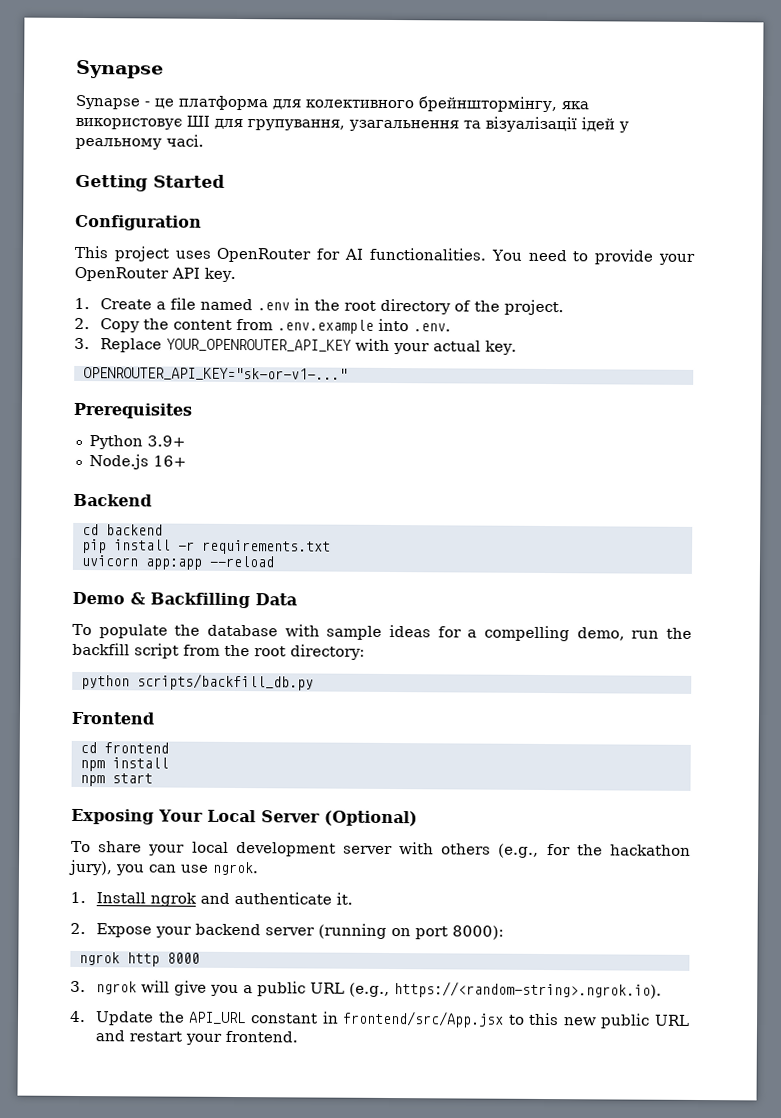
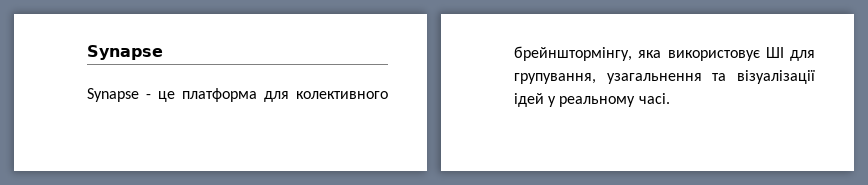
- Getting Started
- Configuration
- This project uses OpenRouter for AI functionalities. You need to provide your OpenRouter API key.
- 1. Create a file named .env in the root directory of the project.
- 2. Copy the content from .env.example into .env.
- 3. Replace YOUR_OPENROUTER_API_KEY with your actual key.
- OPENROUTER_API_KEY="sk-or-v1-..."
- Prerequisites
- Python 3.9+
- Node.js 16+
- Backend
- cd backend
- pip install -r requirements.txt
- uvicorn app:app --reload
- Demo & Backfilling Data
- To populate the database with sample ideas for a compelling demo, run the backfill script from the root directory:
- python scripts/backfill_db.py
- Frontend
- cd frontend
- npm install
- npm start
- Exposing Your Local Server (Optional)
- To share your local development server with others (e.g., for the hackathon jury), you can use ngrok.
- 1. Install ngrok and authenticate it.
- 2. Expose your backend server (running on port 8000):
- ngrok http 8000
- 3. ngrok will give you a public URL (e.g., https://<random-string>.ngrok.io).
- 4. Update the API_URL constant in frontend/src/App.jsx to this new public URL and restart your frontend.

